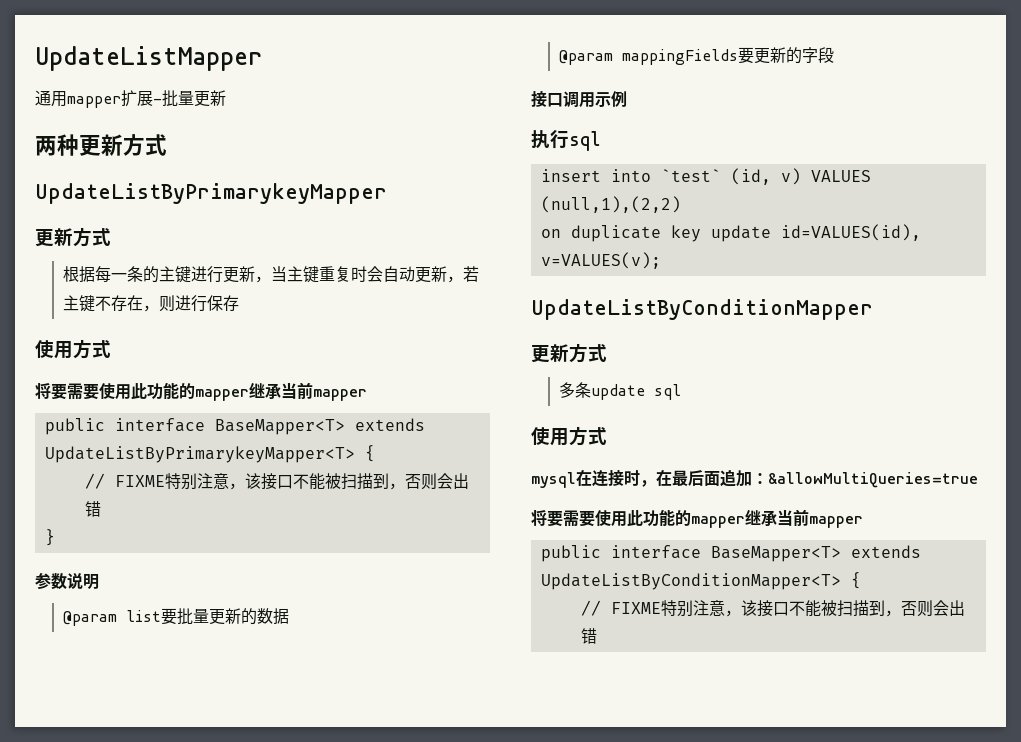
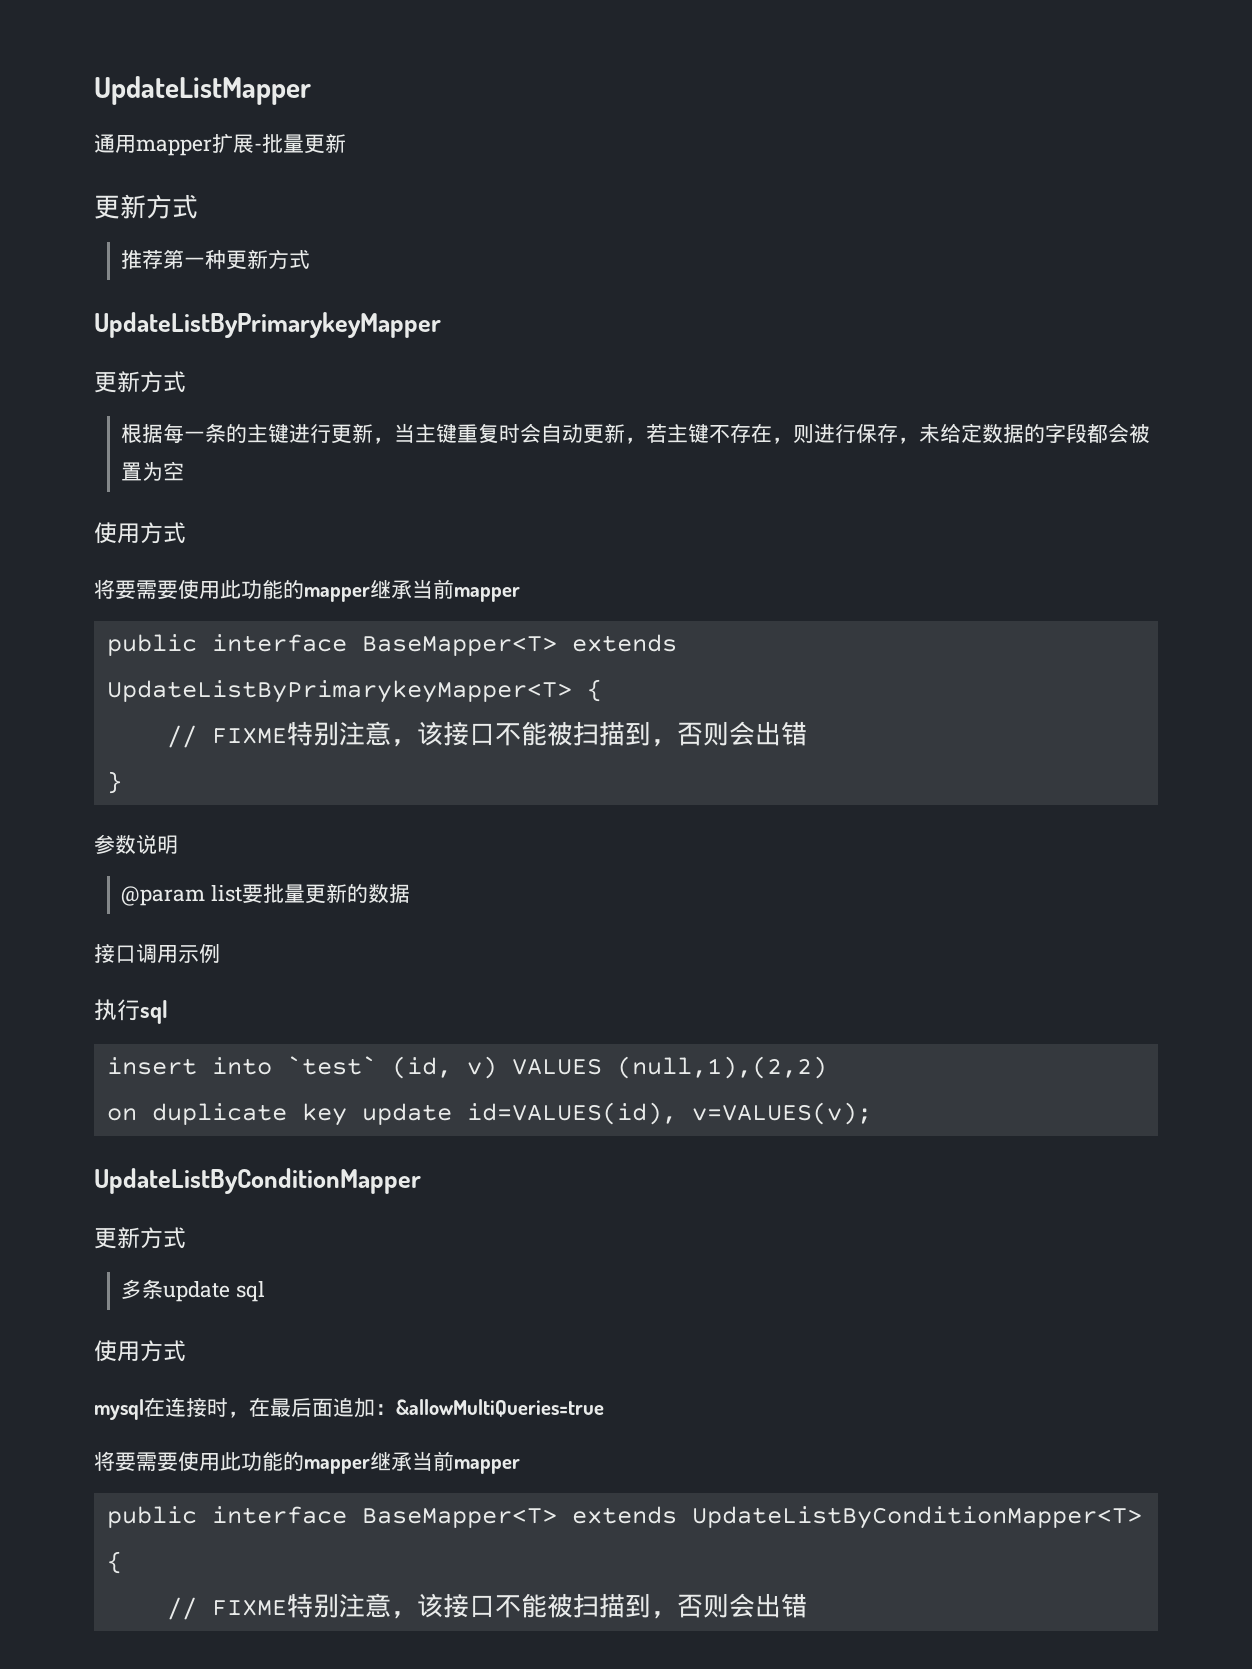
  通用mapper扩展-批量更新
- 两种更新方式
+ 更新方式
+ 推荐第一种更新方式
- 根据每一条的主键进行更新，当主键重复时会自动更新，若主键不存在，则进行保存
+ 根据每一条的主键进行更新，当主键重复时会自动更新，若主键不存在，则进行保存，未给定数据的字段都会被置为空
- @param mappingFields要更新的字段

